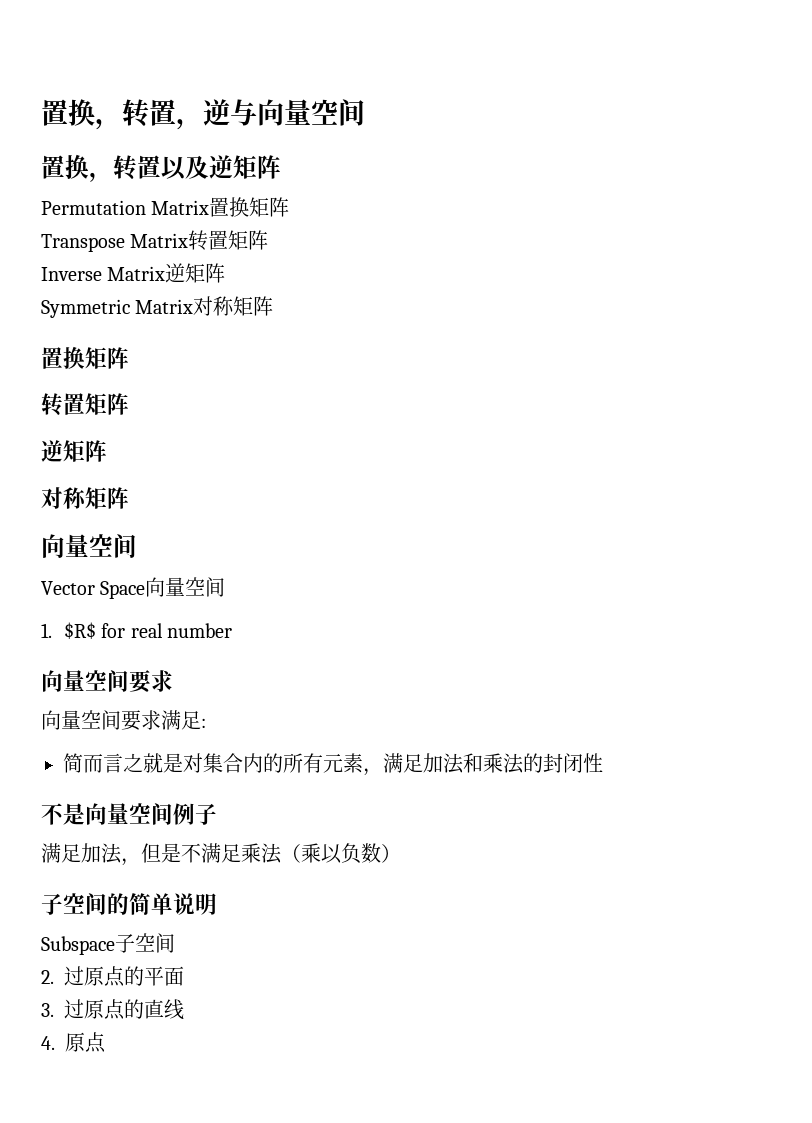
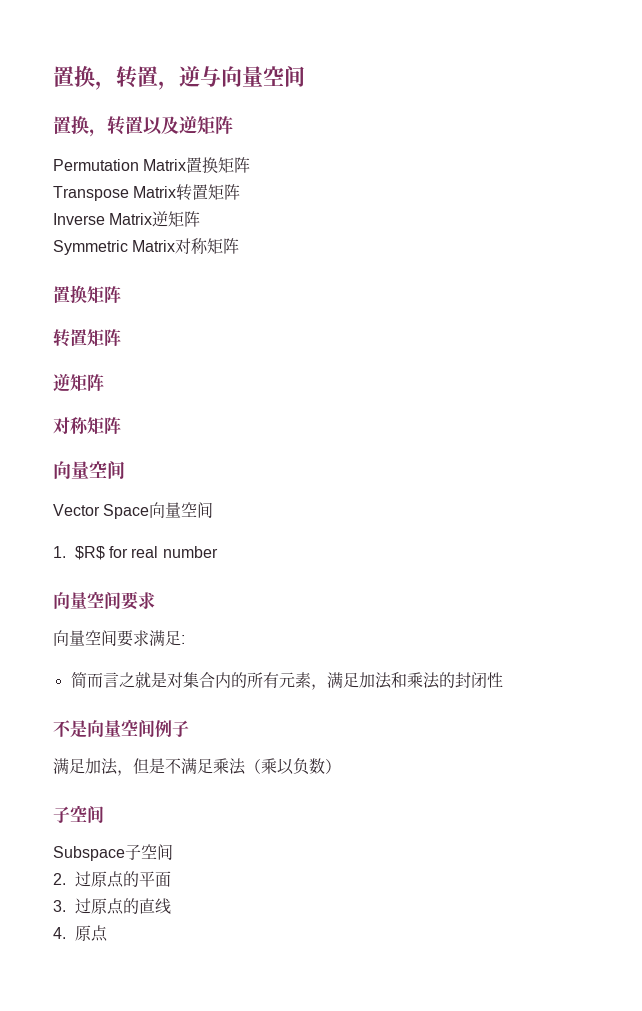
  满足加法，但是不满足乘法（乘以负数）
- 子空间的简单说明
+ 子空间

